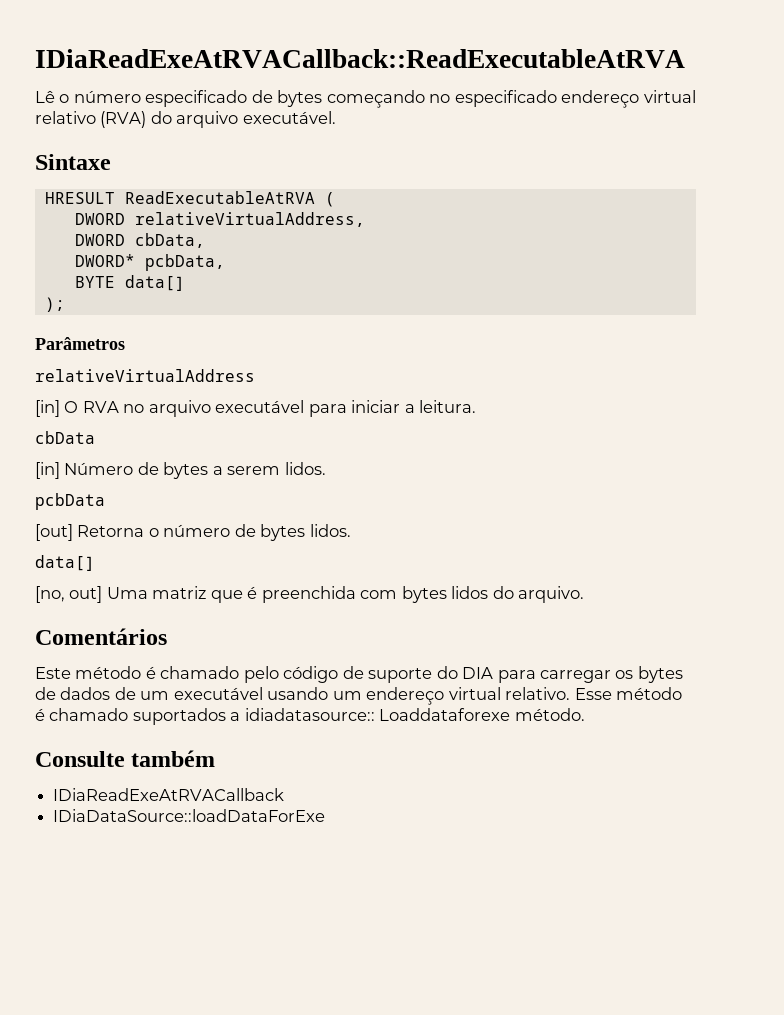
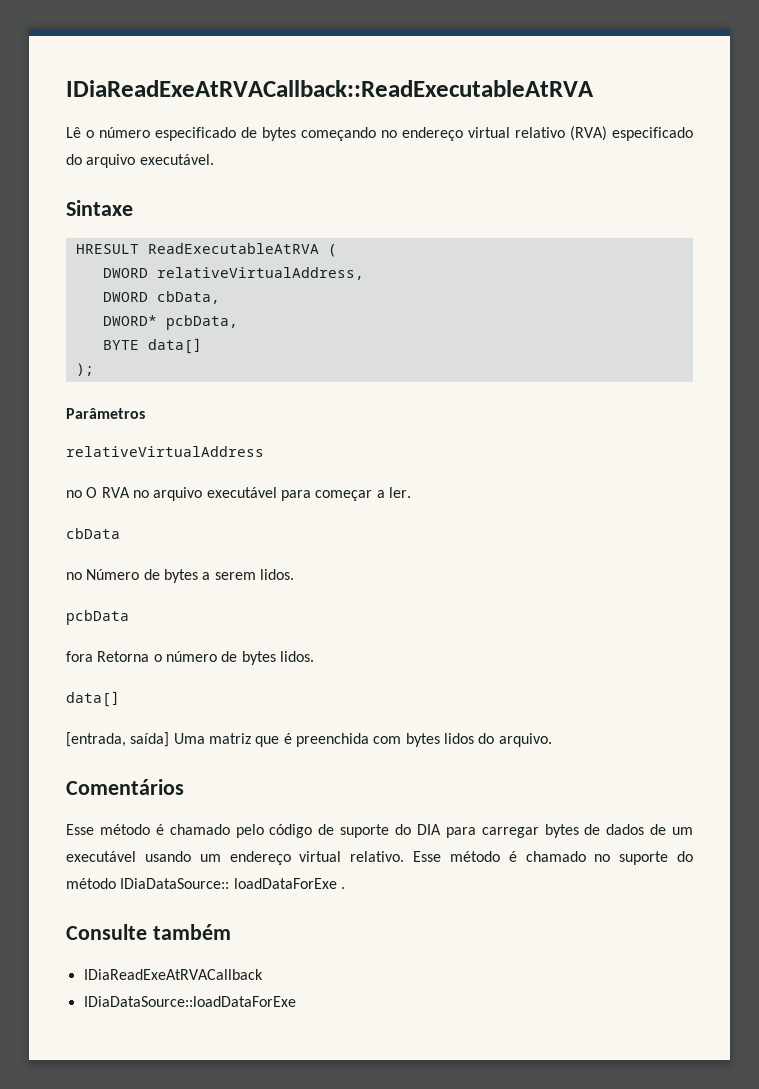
- Lê o número especificado de bytes começando no especificado endereço virtual relativo (RVA) do arquivo executável.
+ Lê o número especificado de bytes começando no endereço virtual relativo (RVA) especificado do arquivo executável.
- [in] O RVA no arquivo executável para iniciar a leitura.
+ no O RVA no arquivo executável para começar a ler.
- [in] Número de bytes a serem lidos.
+ no Número de bytes a serem lidos.
- [out] Retorna o número de bytes lidos.
+ fora Retorna o número de bytes lidos.
- [no, out] Uma matriz que é preenchida com bytes lidos do arquivo.
+ [entrada, saída] Uma matriz que é preenchida com bytes lidos do arquivo.
- Este método é chamado pelo código de suporte do DIA para carregar os bytes de dados de um executável usando um endereço virtual relativo.
+ Esse método é chamado pelo código de suporte do DIA para carregar bytes de dados de um executável usando um endereço virtual relativo.
- Esse método é chamado suportados a idiadatasource:: Loaddataforexe método.
+ Esse método é chamado no suporte do método IDiaDataSource:: loadDataForExe .

